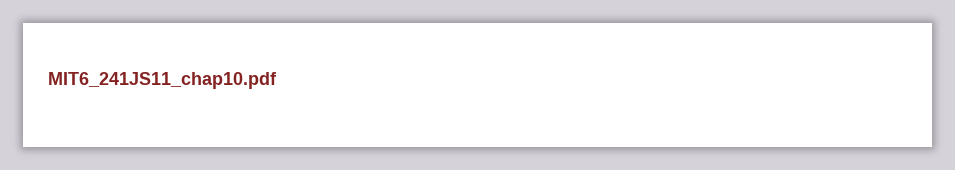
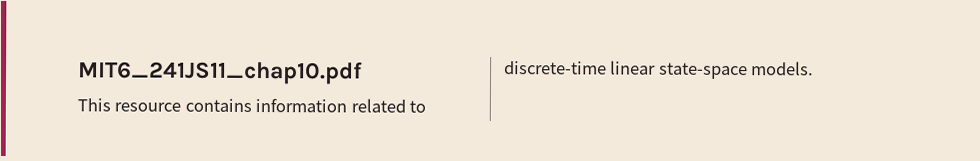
+ This resource contains information related to discrete-time linear state-space models.

